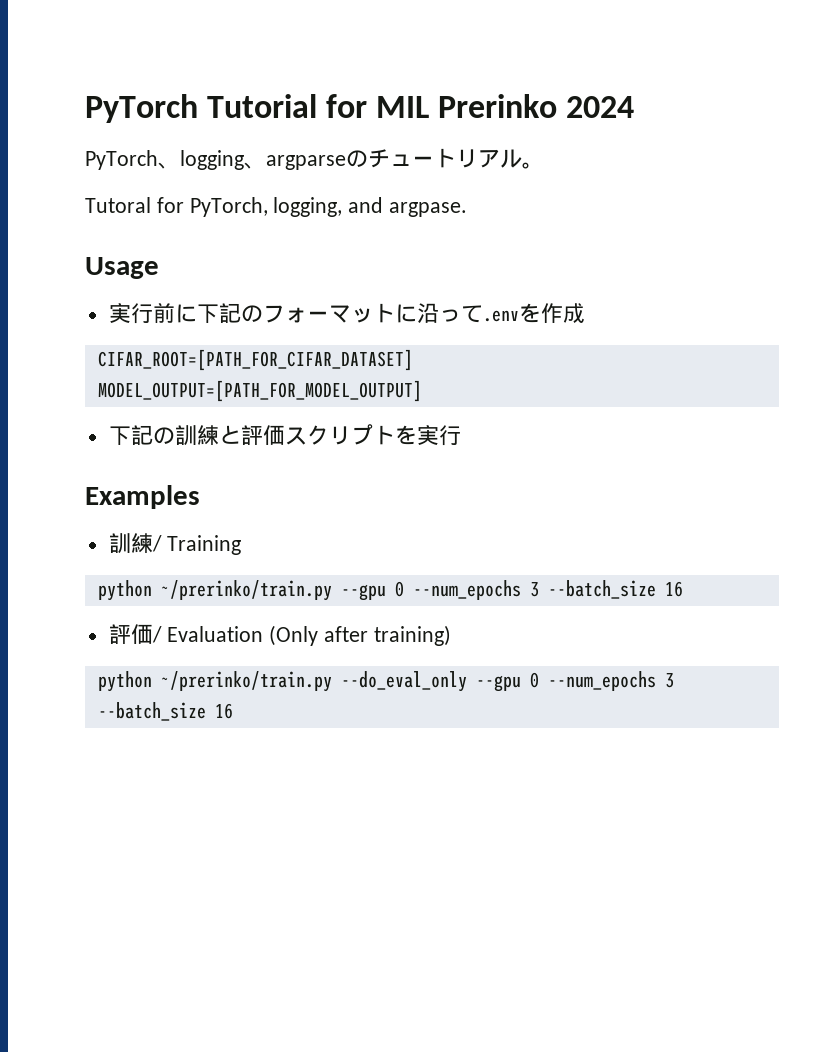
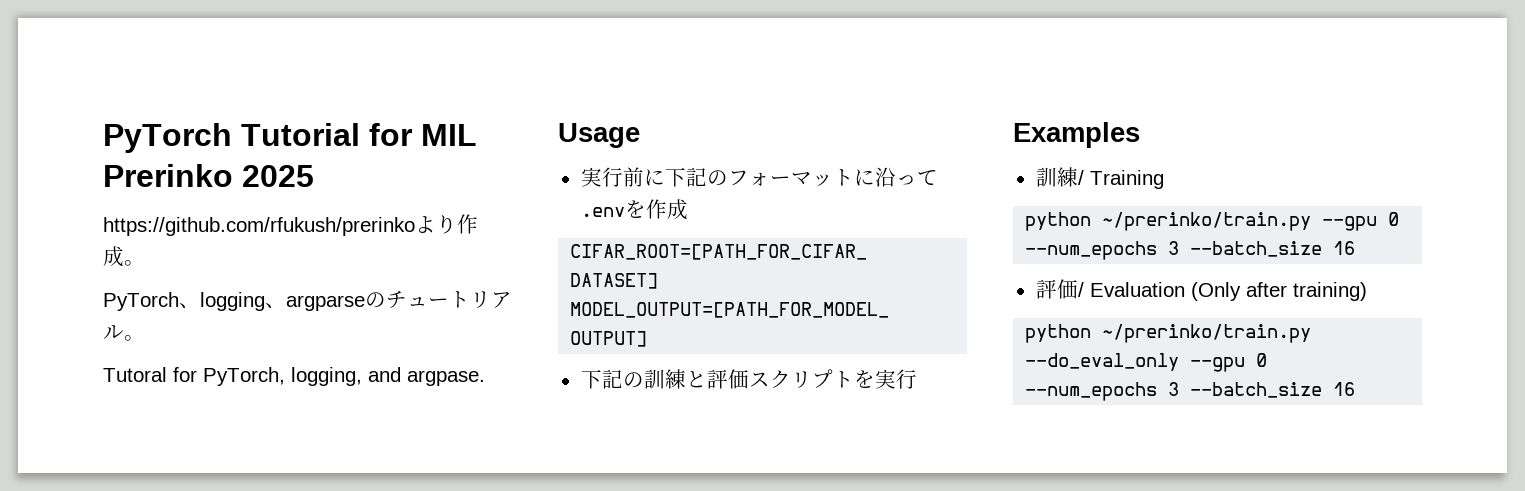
- PyTorch Tutorial for MIL Prerinko 2024
+ PyTorch Tutorial for MIL Prerinko 2025
+ https://github.com/rfukush/prerinkoより作成。

